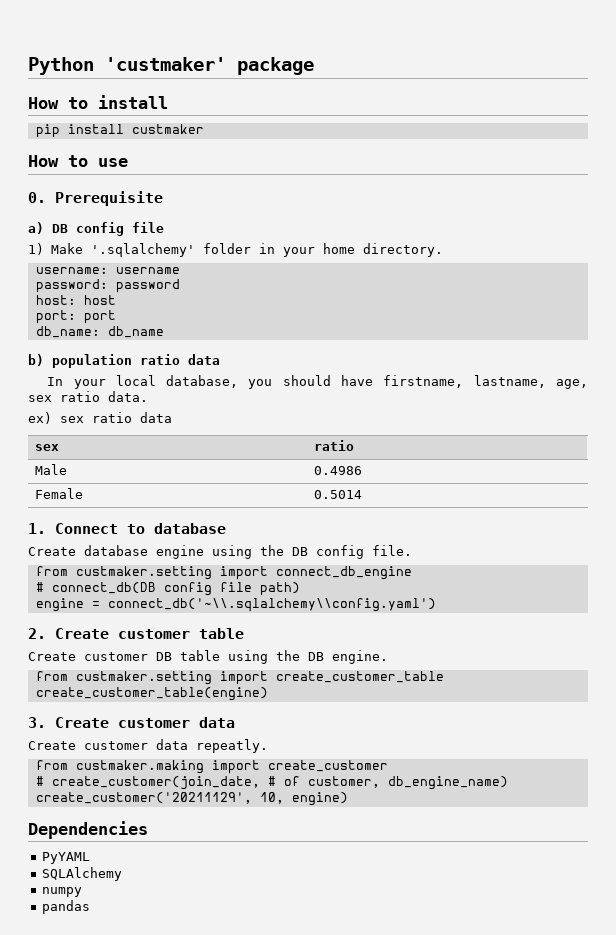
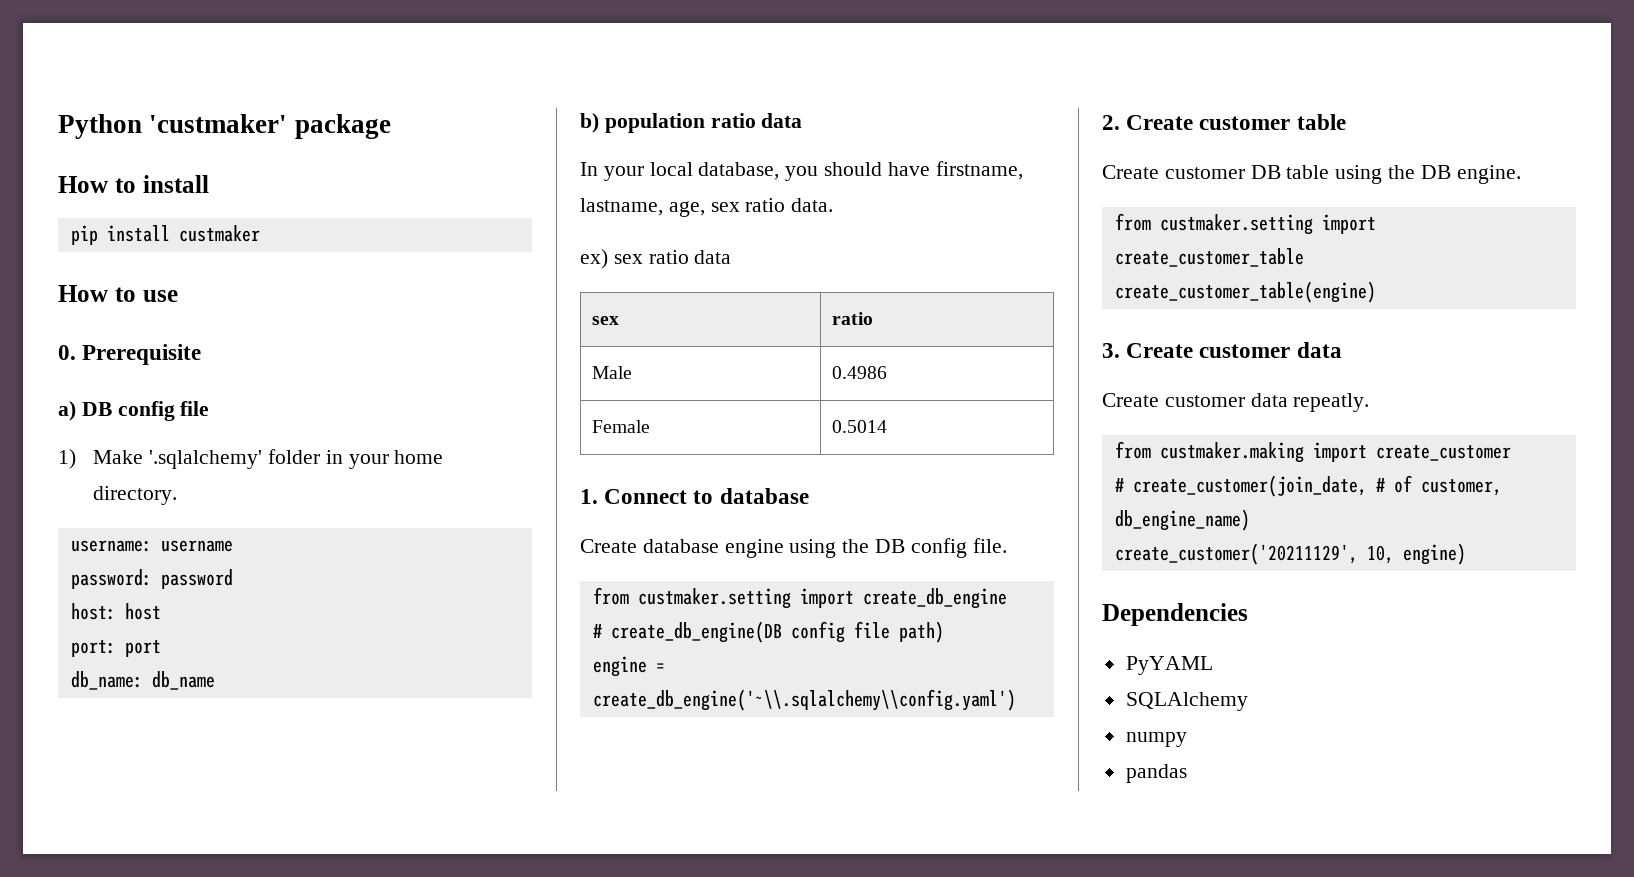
- from custmaker.setting import connect_db_engine
- # connect_db(DB config file path)
+ from custmaker.setting import create_db_engine
+ # create_db_engine(DB config file path)
- engine = connect_db('~\\.sqlalchemy\\config.yaml')
+ engine = create_db_engine('~\\.sqlalchemy\\config.yaml')

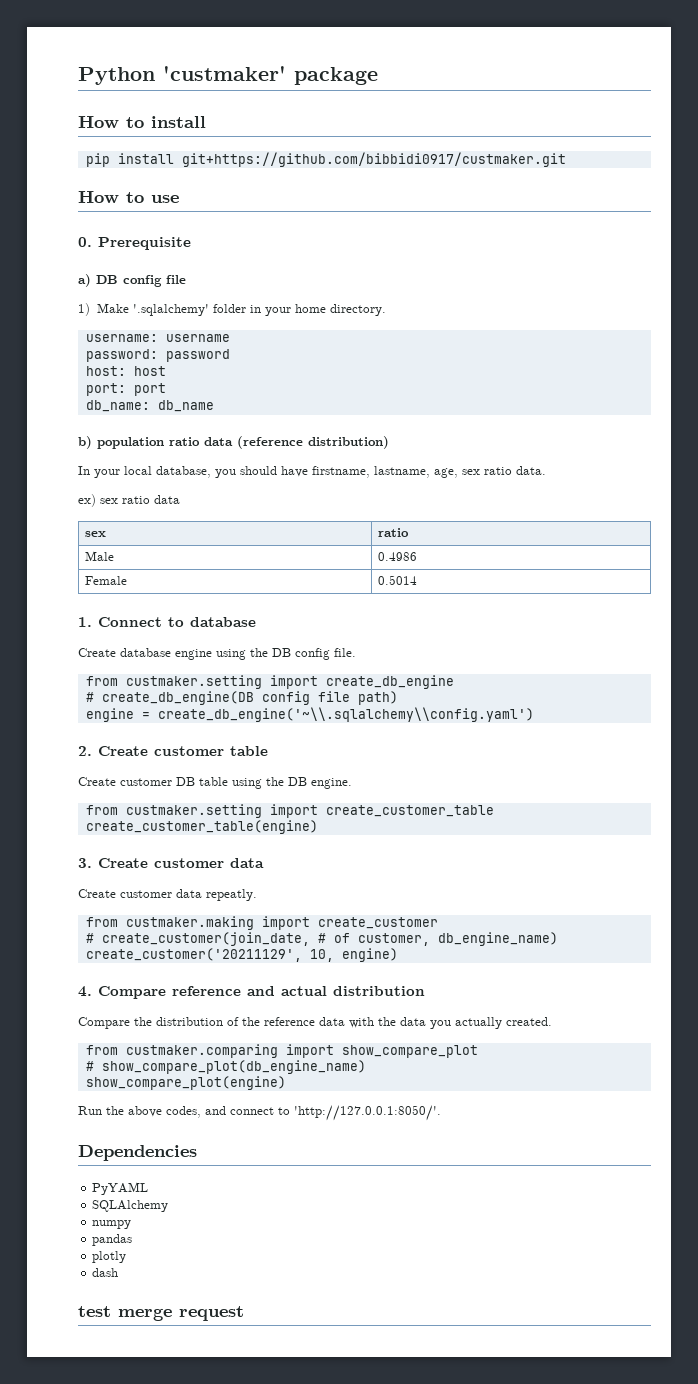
- pip install custmaker
+ pip install git+https://github.com/bibbidi0917/custmaker.git
- b) population ratio data
+ b) population ratio data (reference distribution)
+ 4. Compare reference and actual distribution
+ Compare the distribution of the reference data with the data you actually created.
+ from custmaker.comparing import show_compare_plot
+ # show_compare_plot(db_engine_name)
+ show_compare_plot(engine)
+ Run the above codes, and connect to 'http://127.0.0.1:8050/'.
+ plotly
+ dash
+ test merge request

